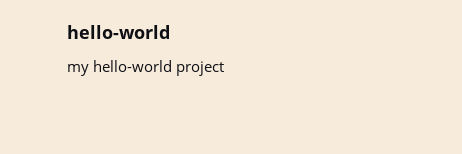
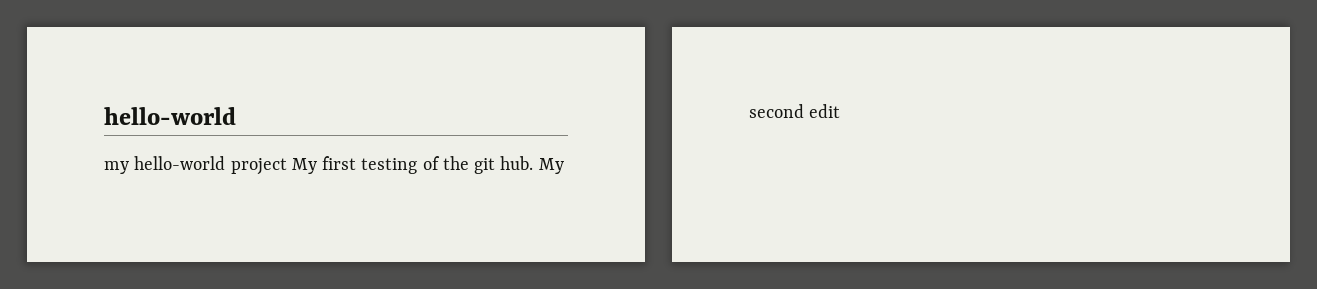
- my hello-world project
+ my hello-world project My first testing of the git hub. My second edit

